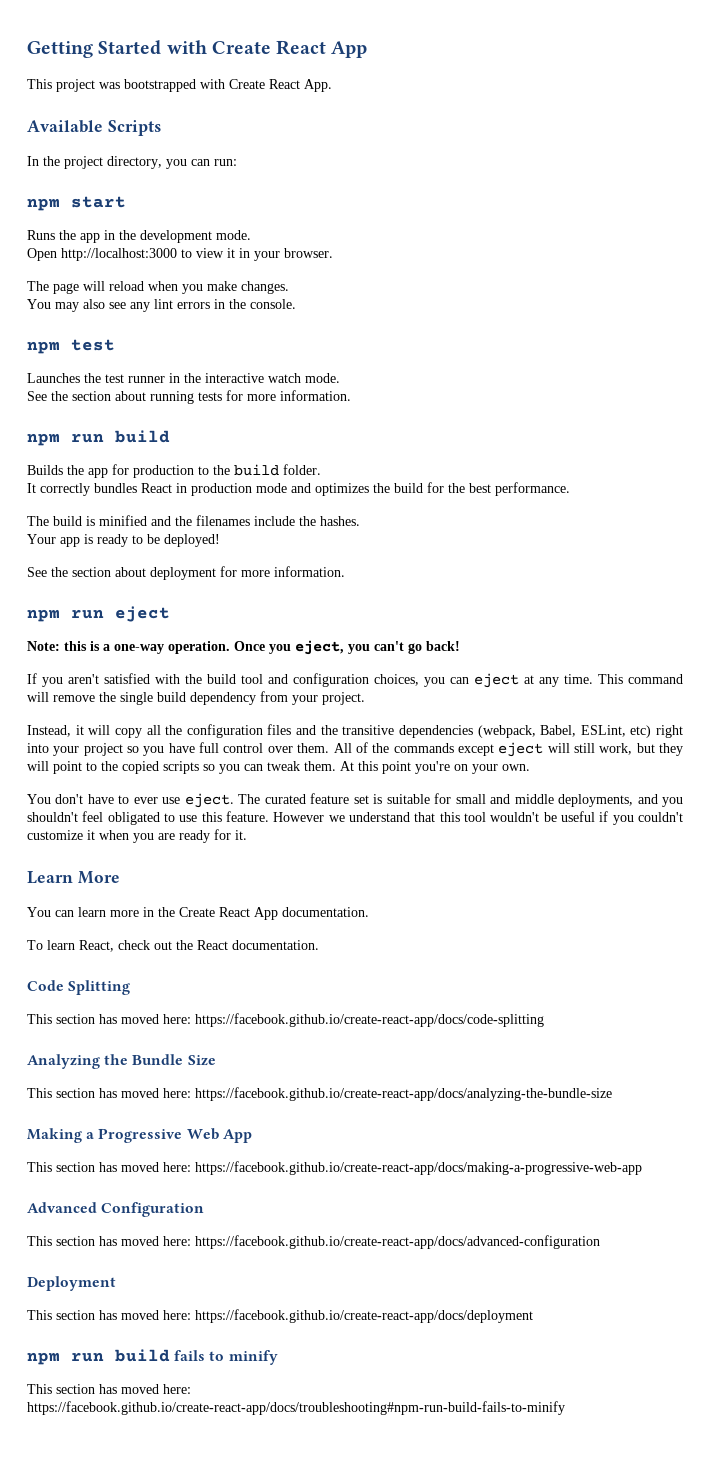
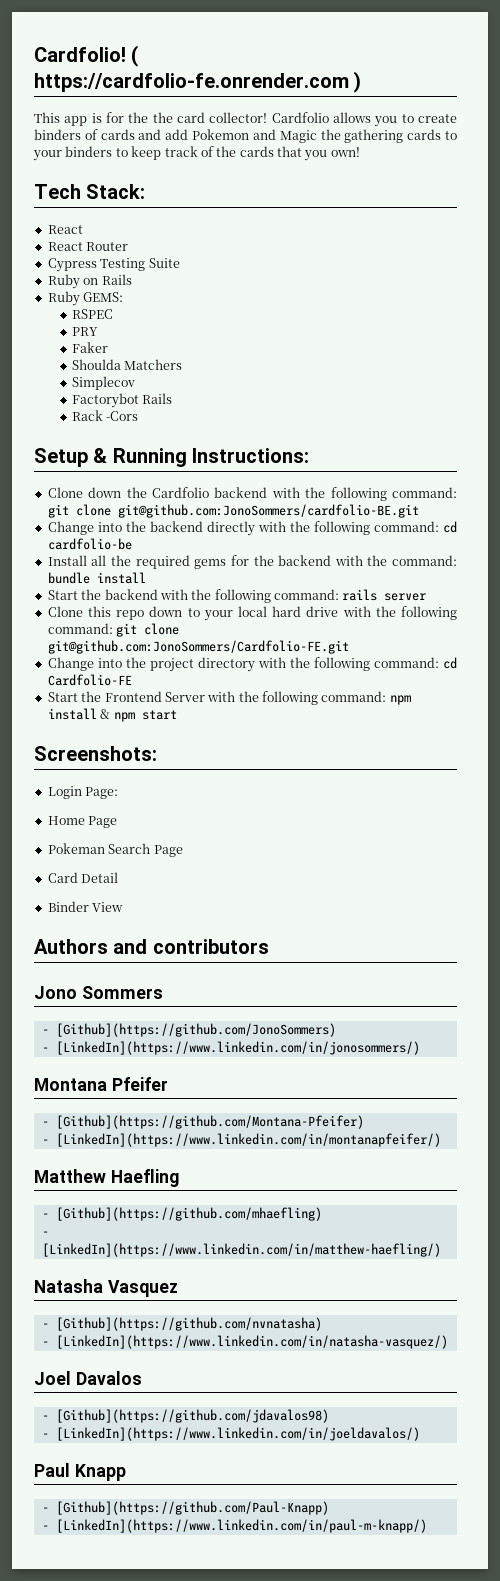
- Getting Started with Create React App
- This project was bootstrapped with Create React App.
- Available Scripts
- In the project directory, you can run:
- npm start
- Runs the app in the development mode.
- Open http://localhost:3000 to view it in your browser.
- The page will reload when you make changes.
- You may also see any lint errors in the console.
- npm test
- Launches the test runner in the interactive watch mode.
- See the section about running tests for more information.
- npm run build
- Builds the app for production to the build folder.
- It correctly bundles React in production mode and optimizes the build for the best performance.
- The build is minified and the filenames include the hashes.
- Your app is ready to be deployed!
- See the section about deployment for more information.
- npm run eject
- Note: this is a one-way operation. Once you eject, you can't go back!
- If you aren't satisfied with the build tool and configuration choices, you can eject at any time. This command will remove the single build dependency from your project.
- Instead, it will copy all the configuration files and the transitive dependencies (webpack, Babel, ESLint, etc) right into your project so you have full control over them. All of the commands except eject will still work, but they will point to the copied scripts so you can tweak them. At this point you're on your own.
- You don't have to ever use eject. The curated feature set is suitable for small and middle deployments, and you shouldn't feel obligated to use this feature. However we understand that this tool wouldn't be useful if you couldn't customize it when you are ready for it.
- Learn More
- You can learn more in the Create React App documentation.
- To learn React, check out the React documentation.
- Code Splitting
- This section has moved here: https://facebook.github.io/create-react-app/docs/code-splitting
- Analyzing the Bundle Size
- This section has moved here: https://facebook.github.io/create-react-app/docs/analyzing-the-bundle-size
- Making a Progressive Web App
- This section has moved here: https://facebook.github.io/create-react-app/docs/making-a-progressive-web-app
- Advanced Configuration
- This section has moved here: https://facebook.github.io/create-react-app/docs/advanced-configuration
- Deployment
- This section has moved here: https://facebook.github.io/create-react-app/docs/deployment
- npm run build fails to minify
- This section has moved here: https://facebook.github.io/create-react-app/docs/troubleshooting#npm-run-build-fails-to-minify
+ Cardfolio! ( https://cardfolio-fe.onrender.com )
+ This app is for the the card collector! Cardfolio allows you to create binders of cards and add Pokemon and Magic the gathering cards to your binders to keep track of the cards that you own!
+ Tech Stack:
+ React
+ React Router
+ Cypress Testing Suite
+ Ruby on Rails
+ Ruby GEMS:
+ RSPEC
+ PRY
+ Faker
+ Shoulda Matchers
+ Simplecov
+ Factorybot Rails
+ Rack -Cors
+ Setup & Running Instructions:
+ Clone down the Cardfolio backend with the following command: git clone git@github.com:JonoSommers/cardfolio-BE.git
+ Change into the backend directly with the following command: cd cardfolio-be
+ Install all the required gems for the backend with the command: bundle install
+ Start the backend with the following command: rails server
+ Clone this repo down to your local hard drive with the following command: git clone git@github.com:JonoSommers/Cardfolio-FE.git
+ Change into the project directory with the following command: cd Cardfolio-FE
+ Start the Frontend Server with the following command: npm install & npm start
+ Screenshots:
+ Login Page:
+ Home Page
+ Pokeman Search Page
+ Card Detail
+ Binder View
+ Authors and contributors
+ Jono Sommers
+ - [Github](https://github.com/JonoSommers)
+ - [LinkedIn](https://www.linkedin.com/in/jonosommers/)
+ Montana Pfeifer
+ - [Github](https://github.com/Montana-Pfeifer)
+ - [LinkedIn](https://www.linkedin.com/in/montanapfeifer/)
+ Matthew Haefling
+ - [Github](https://github.com/mhaefling)
+ - [LinkedIn](https://www.linkedin.com/in/matthew-haefling/)
+ Natasha Vasquez
+ - [Github](https://github.com/nvnatasha)
+ - [LinkedIn](https://www.linkedin.com/in/natasha-vasquez/)
+ Joel Davalos
+ - [Github](https://github.com/jdavalos98)
+ - [LinkedIn](https://www.linkedin.com/in/joeldavalos/)
+ Paul Knapp
+ - [Github](https://github.com/Paul-Knapp)
+ - [LinkedIn](https://www.linkedin.com/in/paul-m-knapp/)

